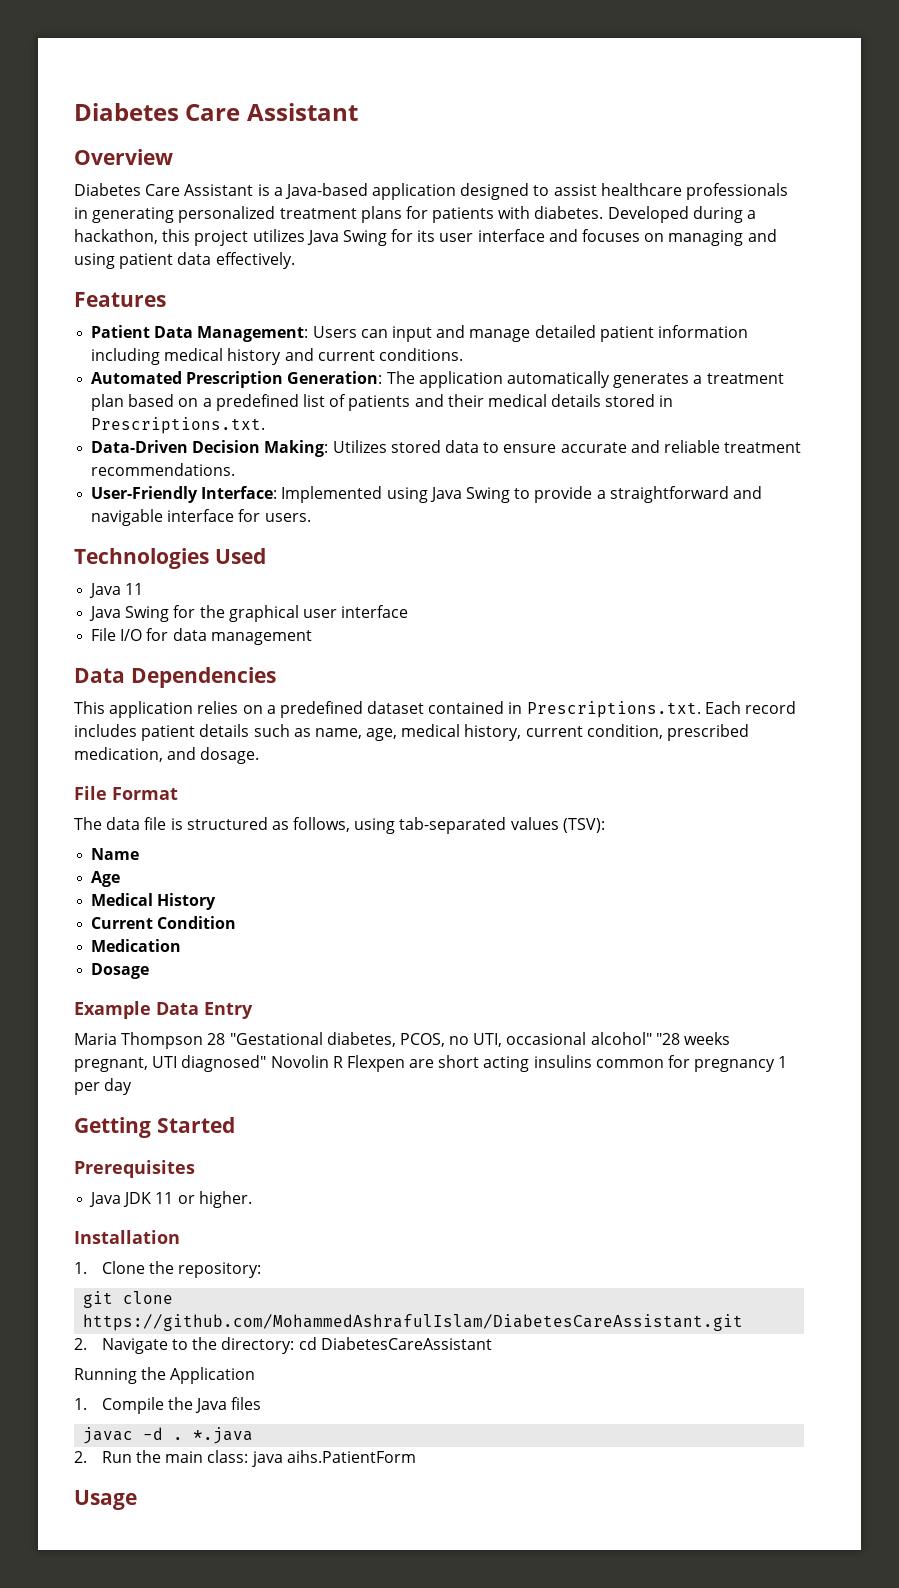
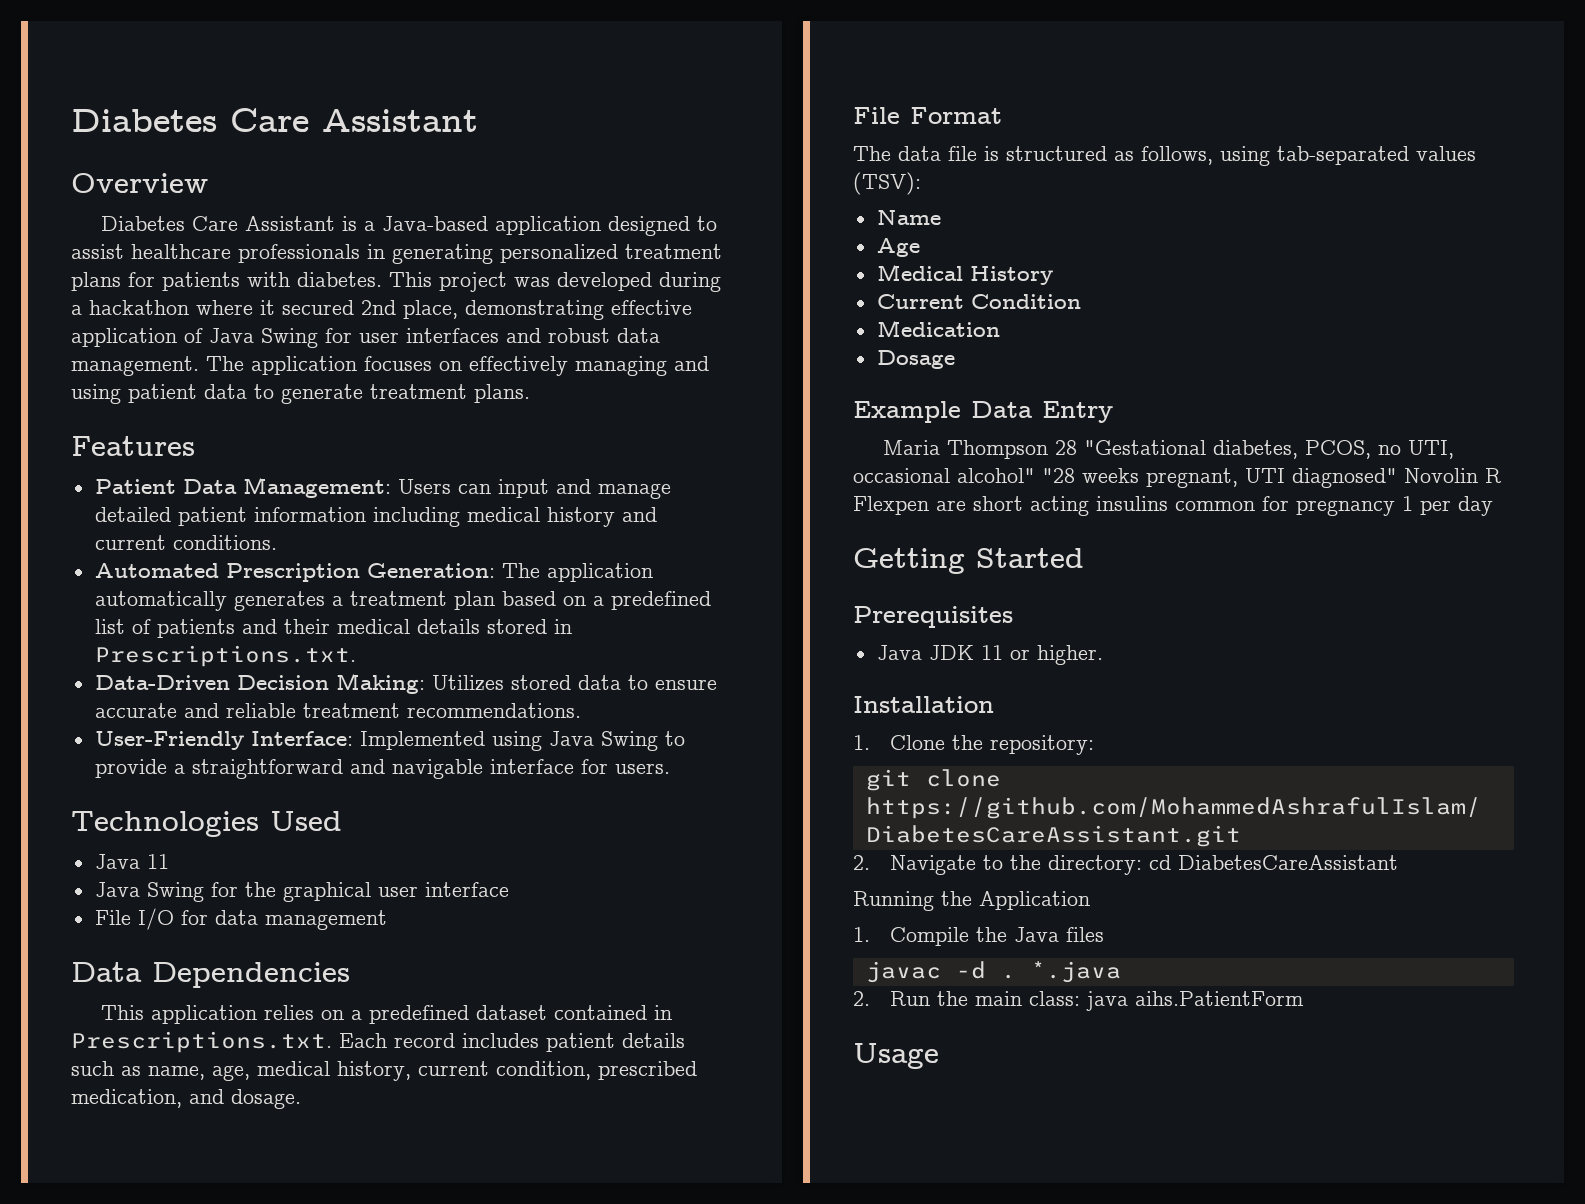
- Developed during a hackathon, this project utilizes Java Swing for its user interface and focuses on managing and using patient data effectively.
+ This project was developed during a hackathon where it secured 2nd place, demonstrating effective application of Java Swing for user interfaces and robust data management. The application focuses on effectively managing and using patient data to generate treatment plans.

